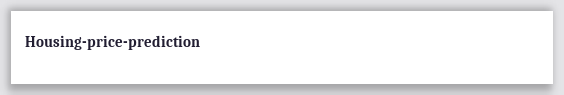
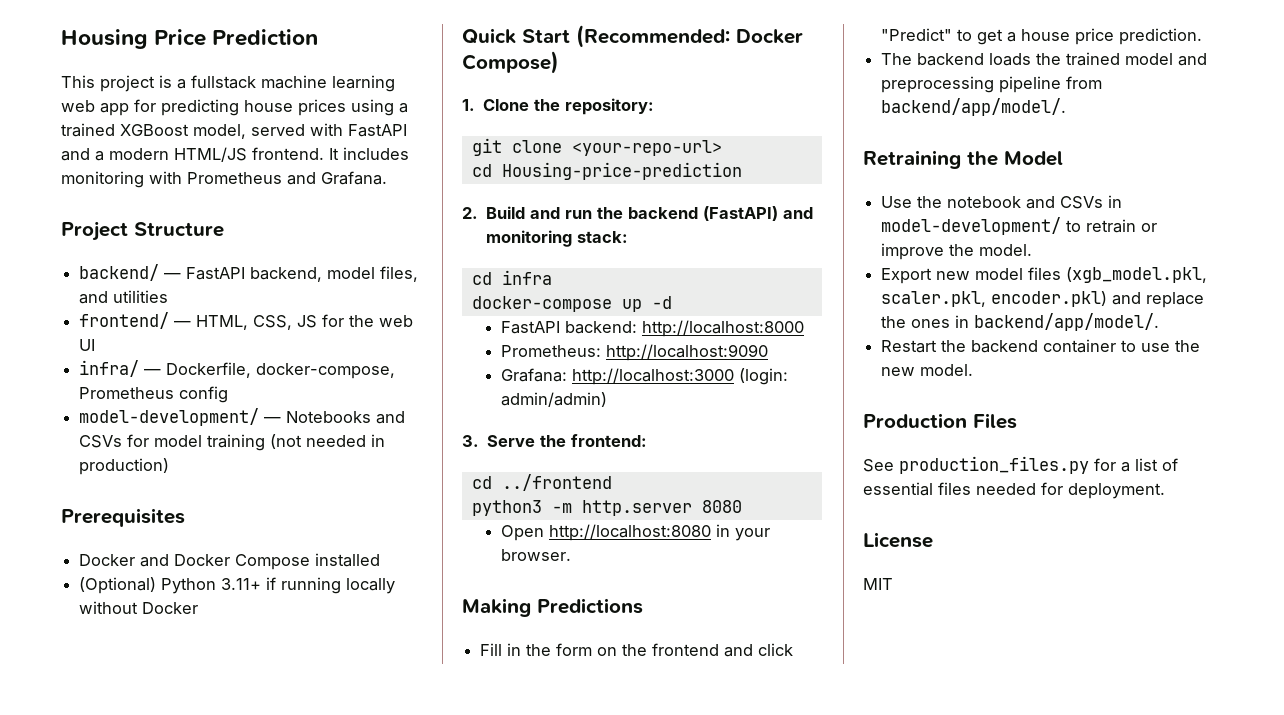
- Housing-price-prediction
+ Housing Price Prediction
+ This project is a fullstack machine learning web app for predicting house prices using a trained XGBoost model, served with FastAPI and a modern HTML/JS frontend. It includes monitoring with Prometheus and Grafana.
+ Project Structure
+ backend/ — FastAPI backend, model files, and utilities
+ frontend/ — HTML, CSS, JS for the web UI
+ infra/ — Dockerfile, docker-compose, Prometheus config
+ model-development/ — Notebooks and CSVs for model training (not needed in production)
+ Prerequisites
+ Docker and Docker Compose installed
+ (Optional) Python 3.11+ if running locally without Docker
+ Quick Start (Recommended: Docker Compose)
+ 1. Clone the repository:
+ git clone <your-repo-url>
+ cd Housing-price-prediction
+ 2. Build and run the backend (FastAPI) and monitoring stack:
+ cd infra
+ docker-compose up -d
+ FastAPI backend: http://localhost:8000
+ Prometheus: http://localhost:9090
+ Grafana: http://localhost:3000 (login: admin/admin)
+ 3. Serve the frontend:
+ cd ../frontend
+ python3 -m http.server 8080
+ Open http://localhost:8080 in your browser.
+ Making Predictions
+ Fill in the form on the frontend and click "Predict" to get a house price prediction.
+ The backend loads the trained model and preprocessing pipeline from backend/app/model/.
+ Retraining the Model
+ Use the notebook and CSVs in model-development/ to retrain or improve the model.
+ Export new model files (xgb_model.pkl, scaler.pkl, encoder.pkl) and replace the ones in backend/app/model/.
+ Restart the backend container to use the new model.
+ Production Files
+ See production_files.py for a list of essential files needed for deployment.
+ License
+ MIT

